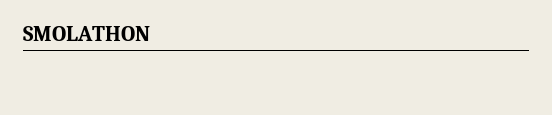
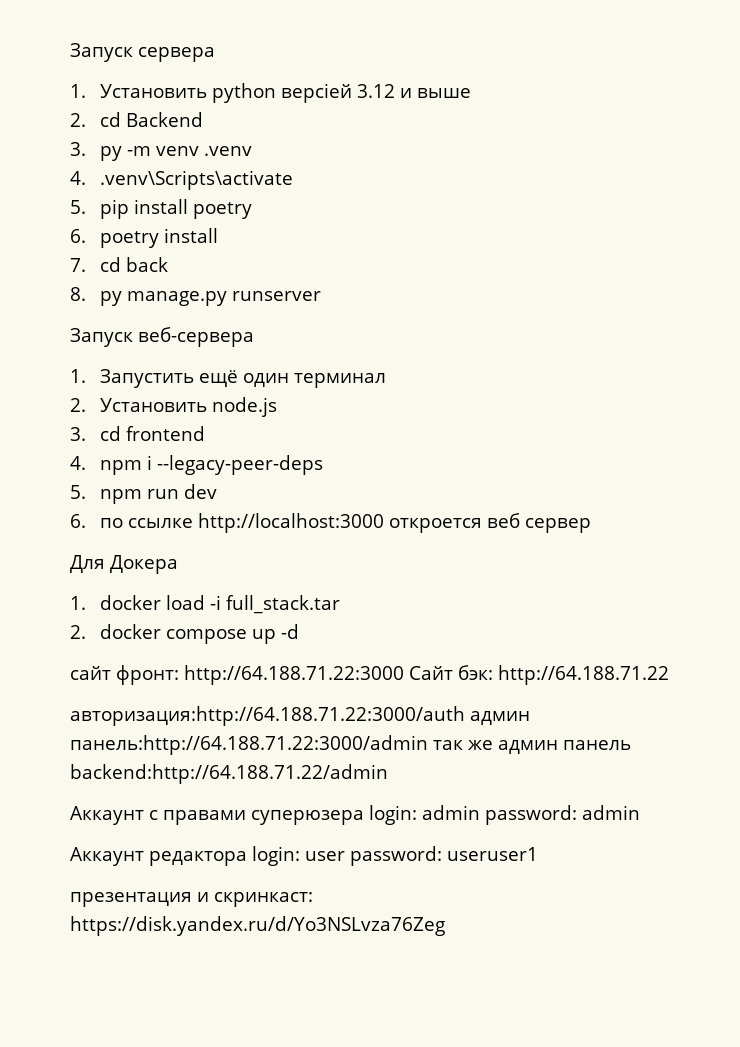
- SMOLATHON
+ Запуск сервера
+ 1. Установить python версіей 3.12 и выше
+ 2. cd Backend
+ 3. py -m venv .venv
+ 4. .venv\Scripts\activate
+ 5. pip install poetry
+ 6. poetry install
+ 7. cd back
+ 8. py manage.py runserver
+ Запуск веб-сервера
+ 1. Запустить ещё один терминал
+ 2. Установить node.js
+ 3. cd frontend
+ 4. npm i --legacy-peer-deps
+ 5. npm run dev
+ 6. по ссылке http://localhost:3000 откроется веб сервер
+ Для Докера
+ 1. docker load -i full_stack.tar
+ 2. docker compose up -d
+ сайт фронт: http://64.188.71.22:3000 Сайт бэк: http://64.188.71.22
+ авторизация:http://64.188.71.22:3000/auth админ панель:http://64.188.71.22:3000/admin так же админ панель backend:http://64.188.71.22/admin
+ Аккаунт с правами суперюзера login: admin password: admin
+ Аккаунт редактора login: user password: useruser1
+ презентация и скринкаст: https://disk.yandex.ru/d/Yo3NSLvza76Zeg

